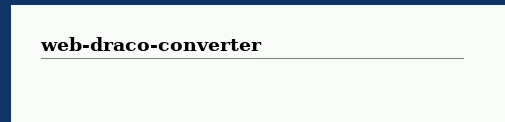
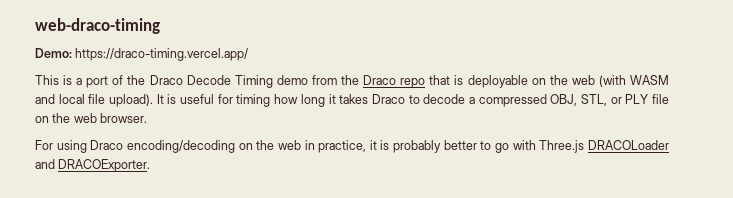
- web-draco-converter
+ web-draco-timing
+ Demo: https://draco-timing.vercel.app/
+ This is a port of the Draco Decode Timing demo from the Draco repo that is deployable on the web (with WASM and local file upload). It is useful for timing how long it takes Draco to decode a compressed OBJ, STL, or PLY file on the web browser.
+ For using Draco encoding/decoding on the web in practice, it is probably better to go with Three.js DRACOLoader and DRACOExporter.

